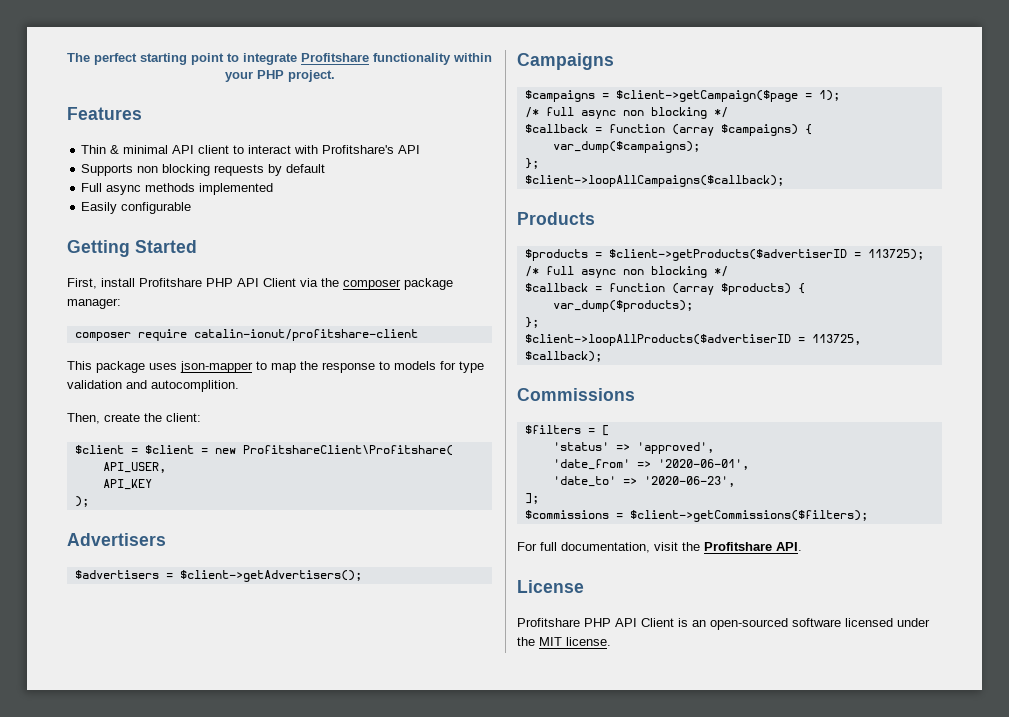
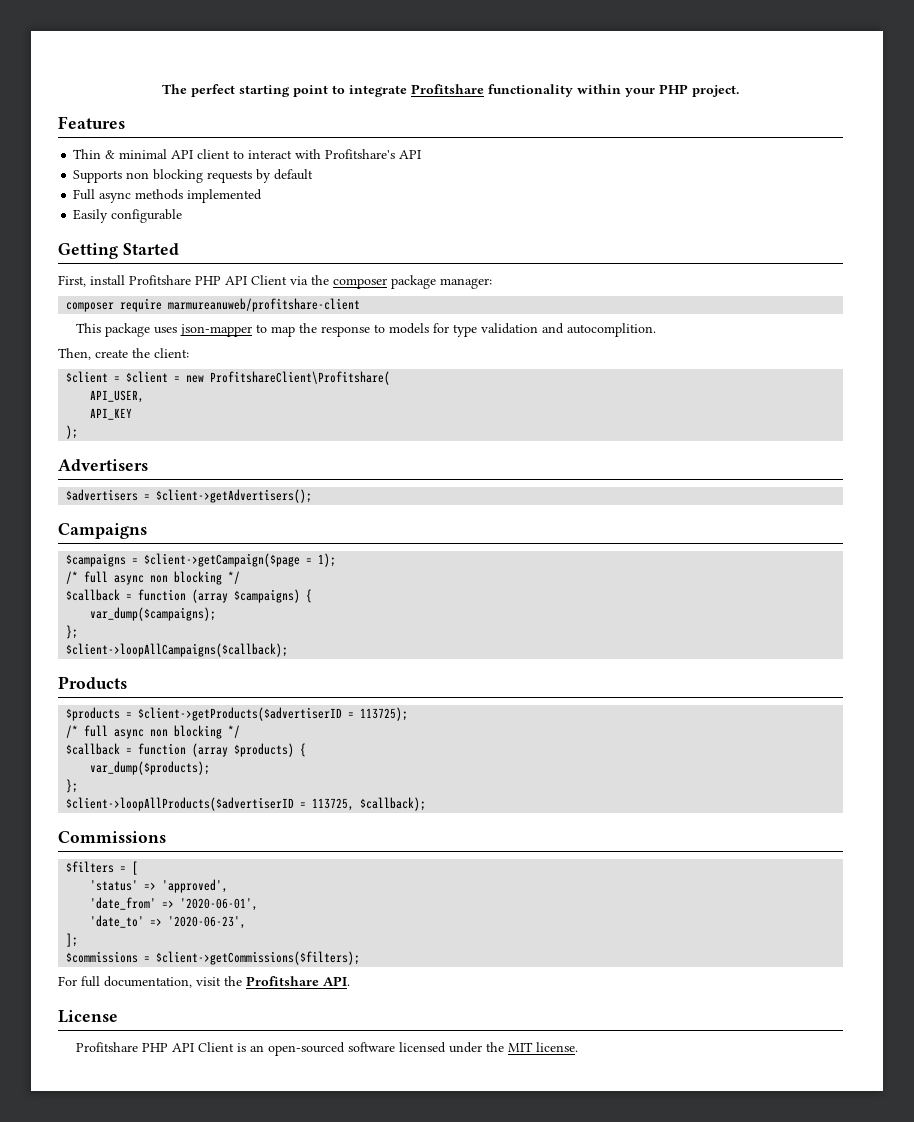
- composer require catalin-ionut/profitshare-client
+ composer require marmureanuweb/profitshare-client

